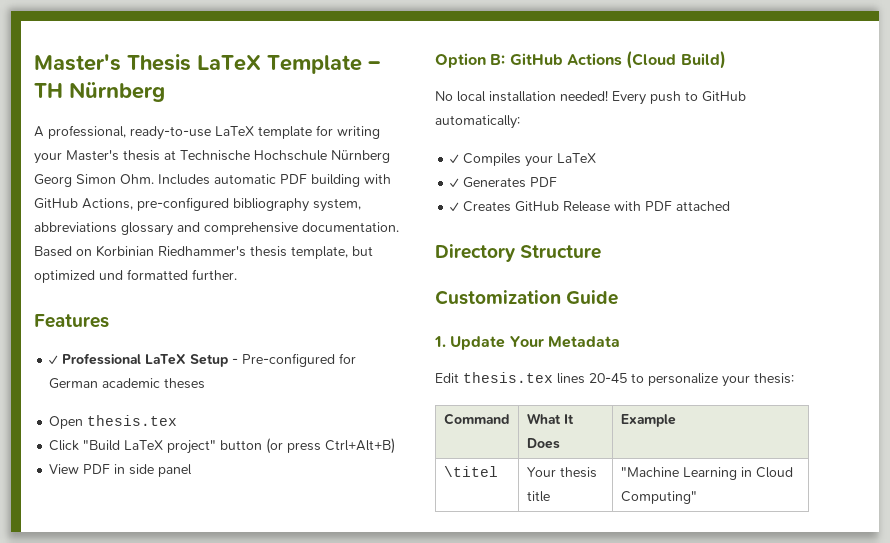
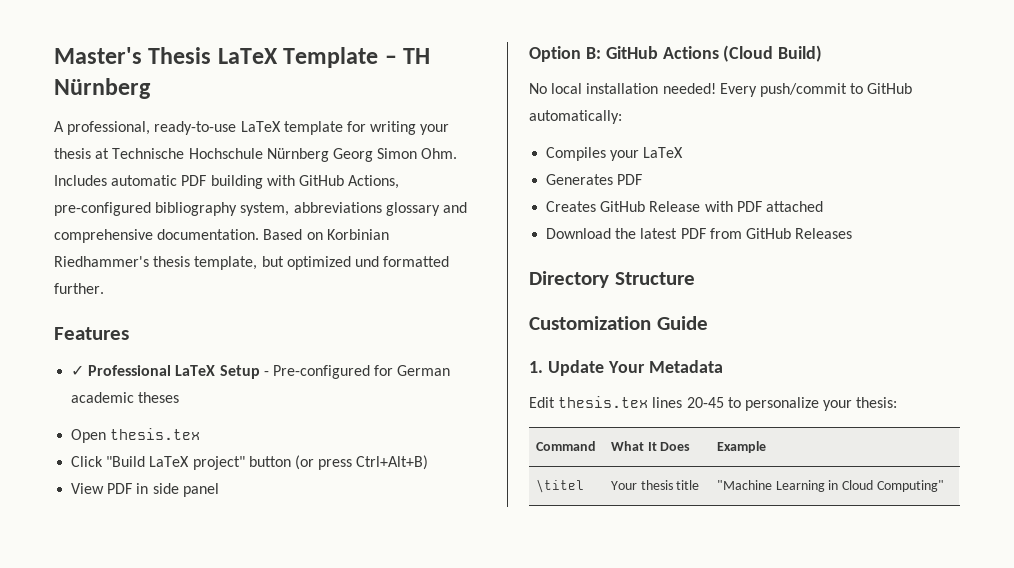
- A professional, ready-to-use LaTeX template for writing your Master's thesis at Technische Hochschule Nürnberg Georg Simon Ohm. Includes automatic PDF building with GitHub Actions, pre-configured bibliography system, abbreviations glossary and comprehensive documentation.
+ A professional, ready-to-use LaTeX template for writing your thesis at Technische Hochschule Nürnberg Georg Simon Ohm. Includes automatic PDF building with GitHub Actions, pre-configured bibliography system, abbreviations glossary and comprehensive documentation.
- Every push to GitHub automatically:
+ Every push/commit to GitHub automatically:
- ✓ Compiles your LaTeX
+ Compiles your LaTeX
- ✓ Generates PDF
+ Generates PDF
- ✓ Creates GitHub Release with PDF attached
+ Creates GitHub Release with PDF attached
+ Download the latest PDF from GitHub Releases

